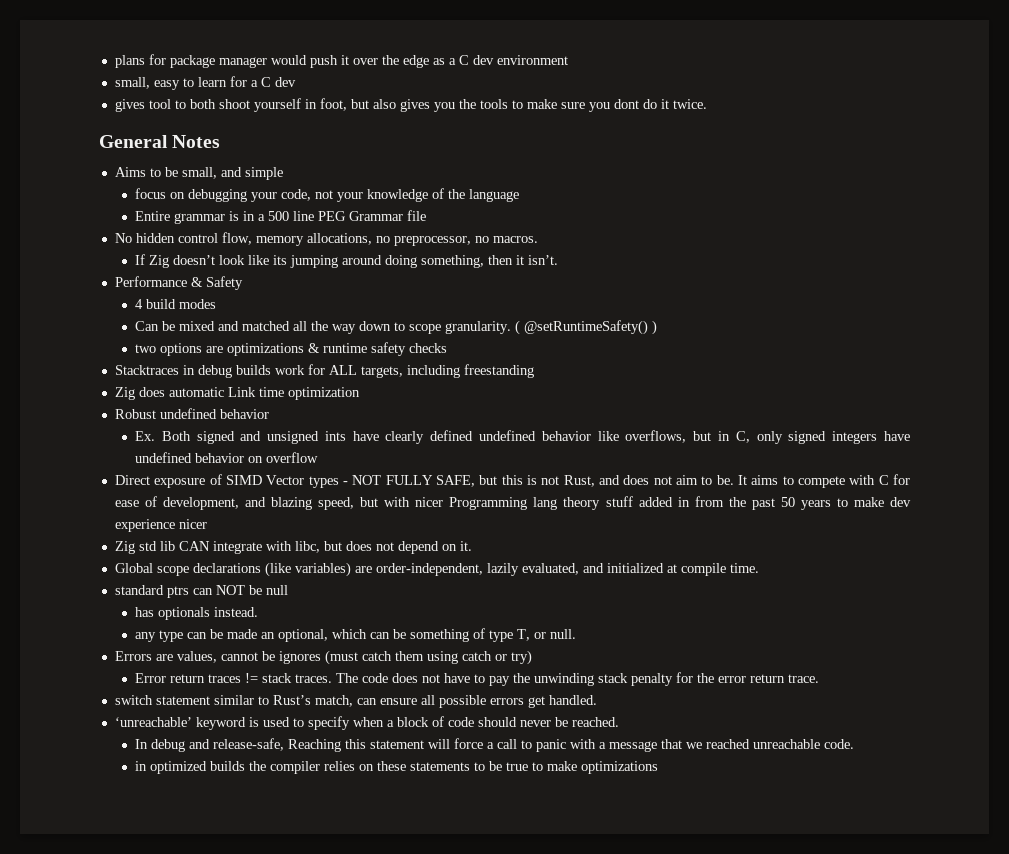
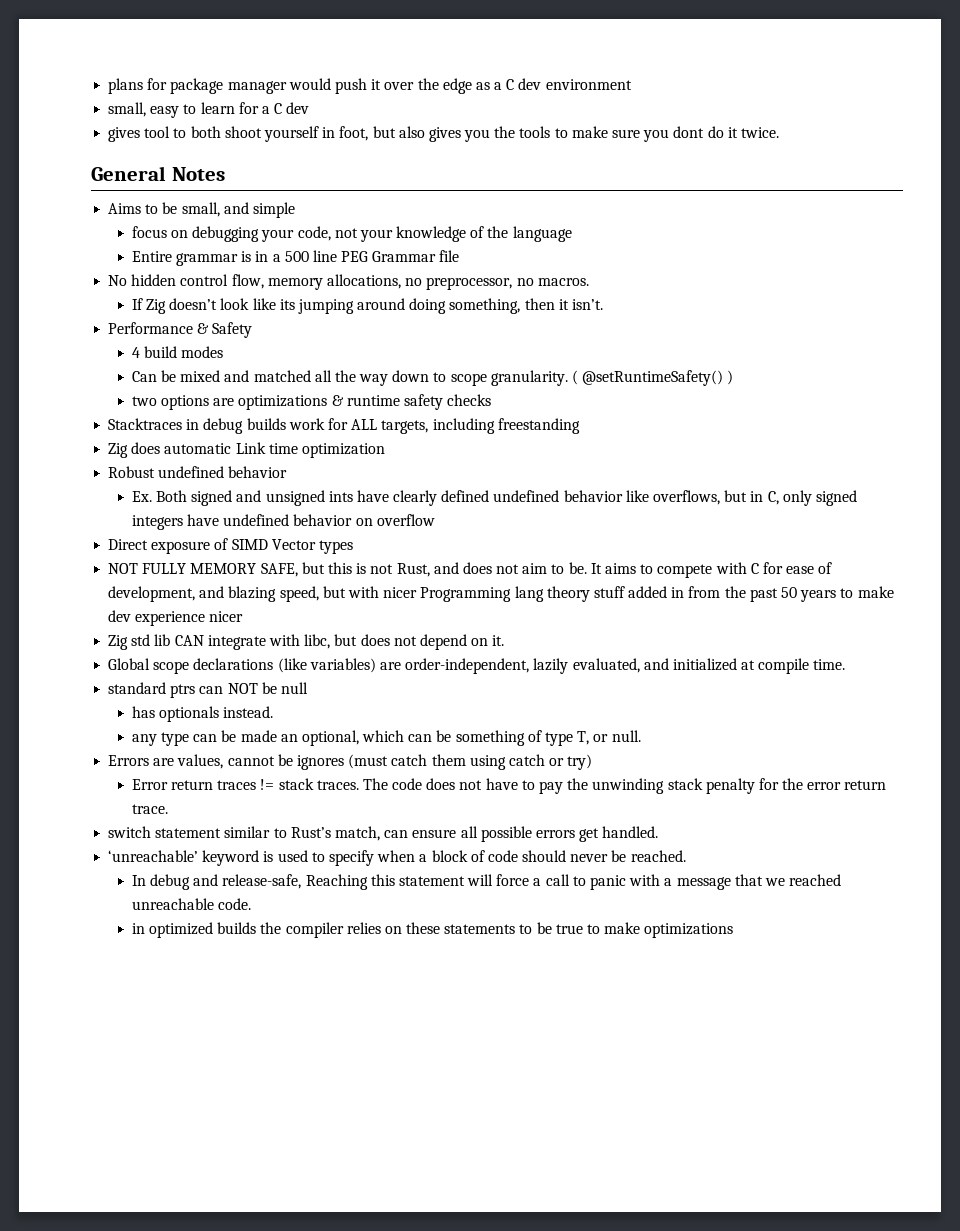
- Direct exposure of SIMD Vector types - NOT FULLY SAFE, but this is not Rust, and does not aim to be.
+ Direct exposure of SIMD Vector types
+ NOT FULLY MEMORY SAFE, but this is not Rust, and does not aim to be.

